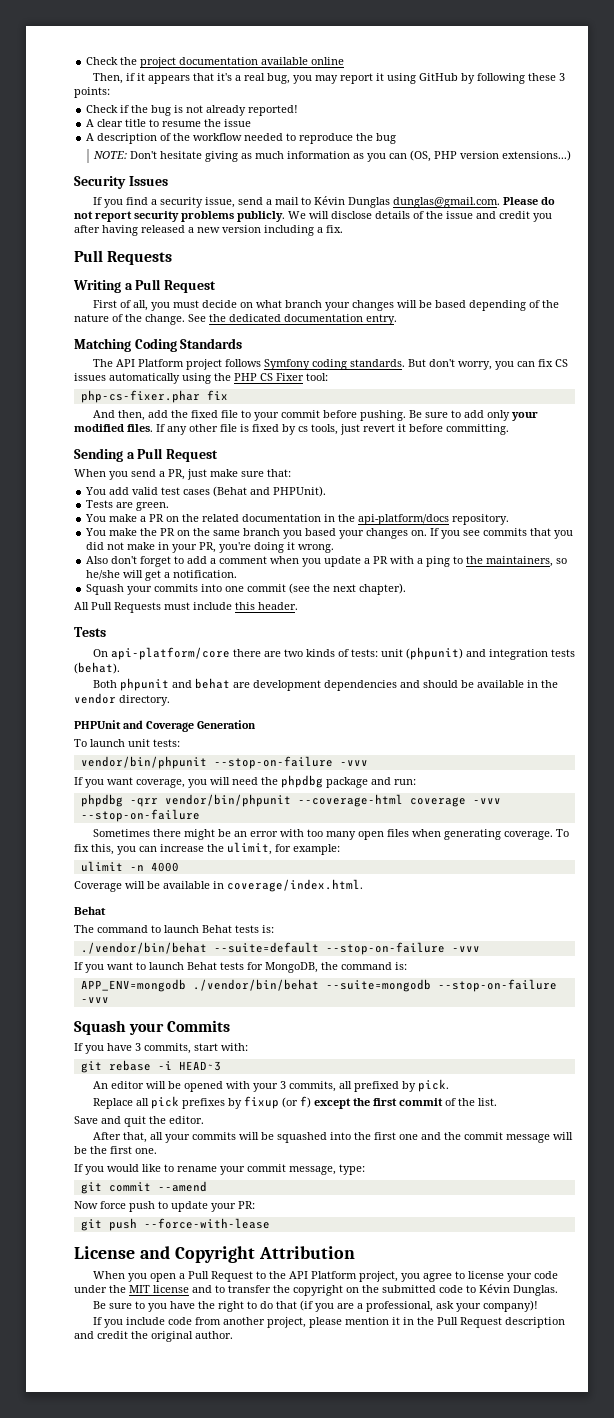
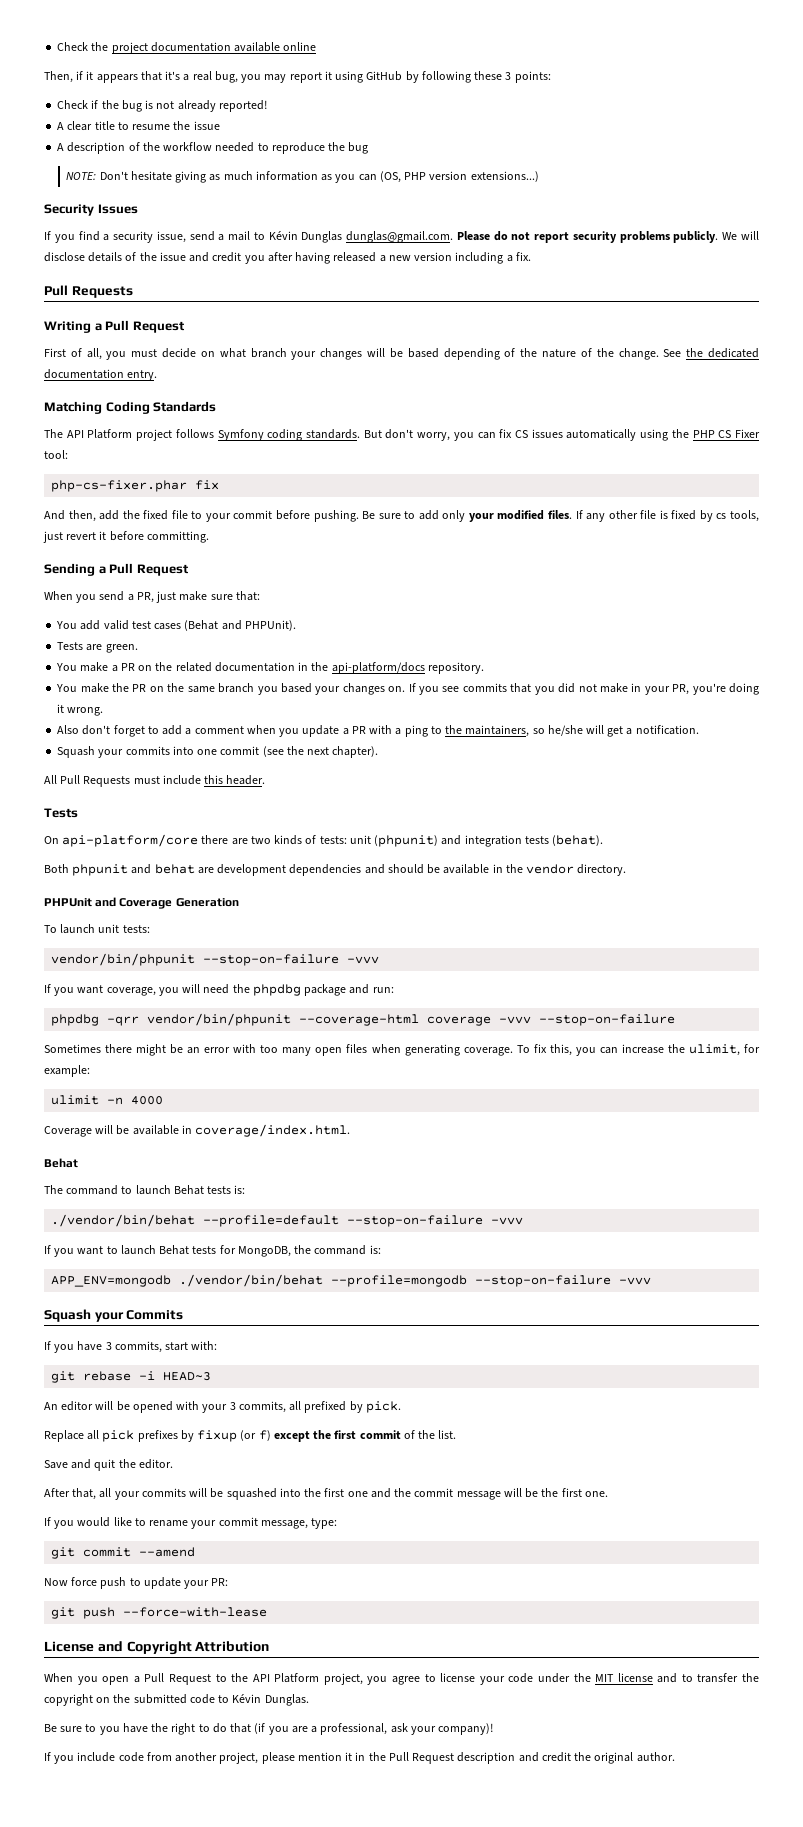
- ./vendor/bin/behat --suite=default --stop-on-failure -vvv
+ ./vendor/bin/behat --profile=default --stop-on-failure -vvv
- APP_ENV=mongodb ./vendor/bin/behat --suite=mongodb --stop-on-failure -vvv
+ APP_ENV=mongodb ./vendor/bin/behat --profile=mongodb --stop-on-failure -vvv

